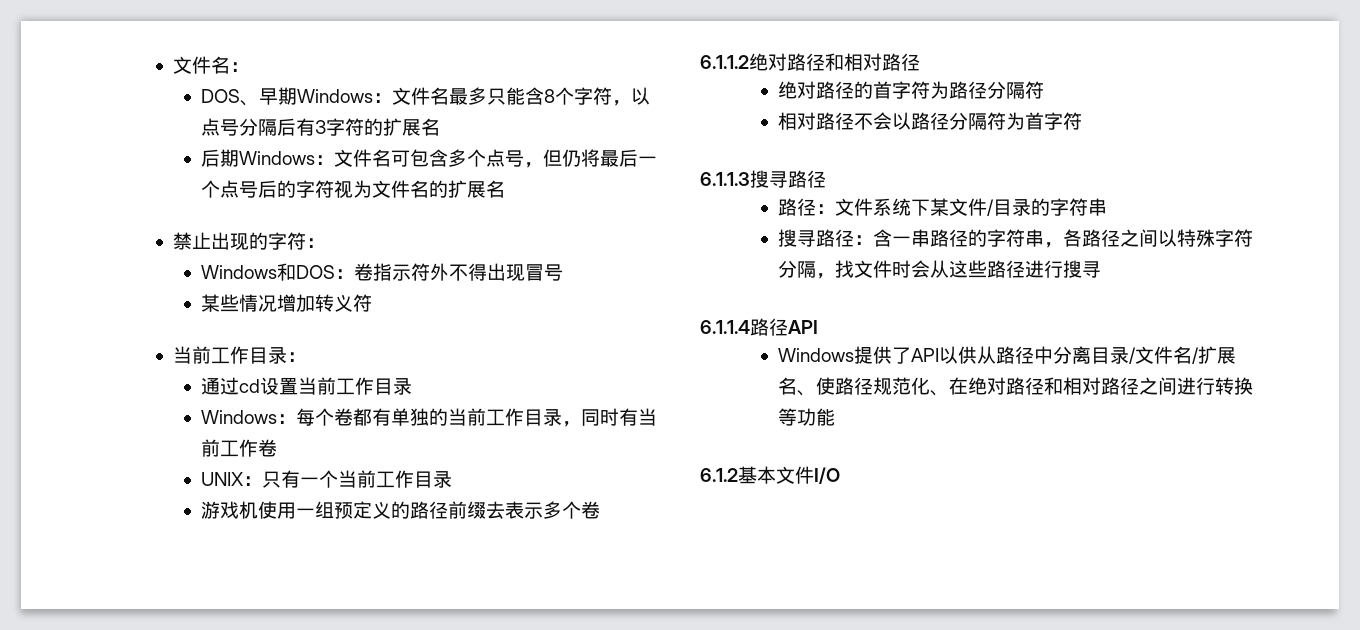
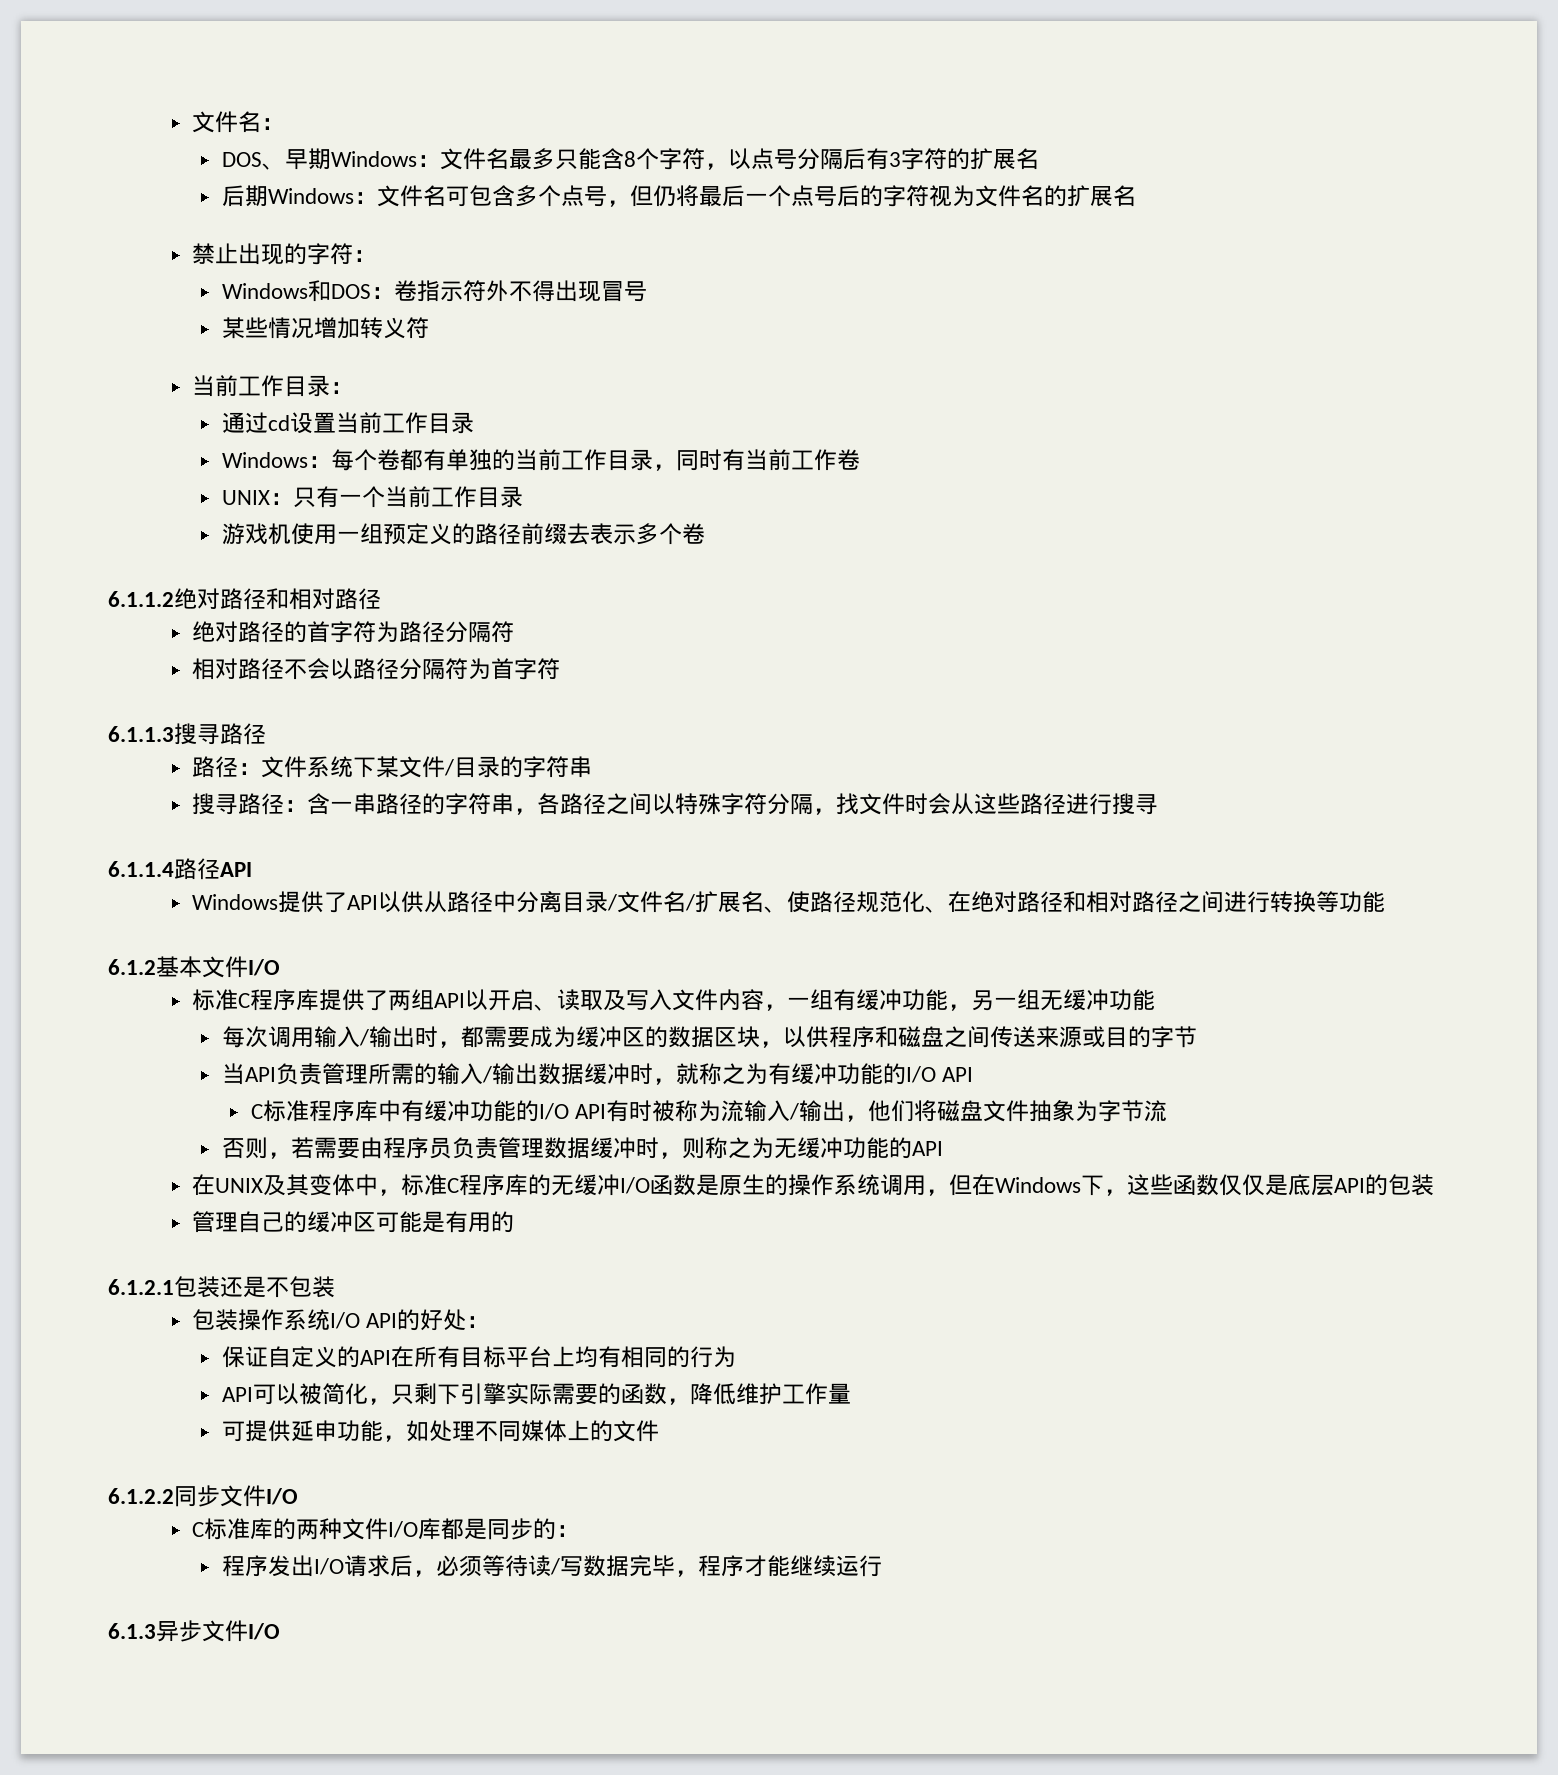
+ 标准C程序库提供了两组API以开启、读取及写入文件内容，一组有缓冲功能，另一组无缓冲功能
+ 每次调用输入/输出时，都需要成为缓冲区的数据区块，以供程序和磁盘之间传送来源或目的字节
+ 当API负责管理所需的输入/输出数据缓冲时，就称之为有缓冲功能的I/O API
+ C标准程序库中有缓冲功能的I/O API有时被称为流输入/输出，他们将磁盘文件抽象为字节流
+ 否则，若需要由程序员负责管理数据缓冲时，则称之为无缓冲功能的API
+ 在UNIX及其变体中，标准C程序库的无缓冲I/O函数是原生的操作系统调用，但在Windows下，这些函数仅仅是底层API的包装
+ 管理自己的缓冲区可能是有用的
+ 6.1.2.1包装还是不包装
+ 包装操作系统I/O API的好处：
+ 保证自定义的API在所有目标平台上均有相同的行为
+ API可以被简化，只剩下引擎实际需要的函数，降低维护工作量
+ 可提供延申功能，如处理不同媒体上的文件
+ 6.1.2.2同步文件I/O
+ C标准库的两种文件I/O库都是同步的：
+ 程序发出I/O请求后，必须等待读/写数据完毕，程序才能继续运行
+ 6.1.3异步文件I/O

